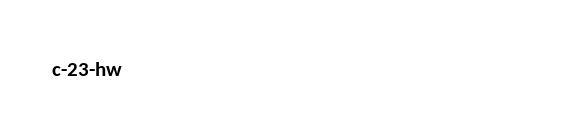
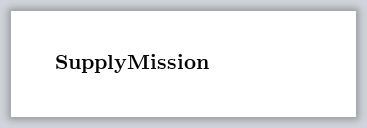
- c-23-hw
+ SupplyMission

